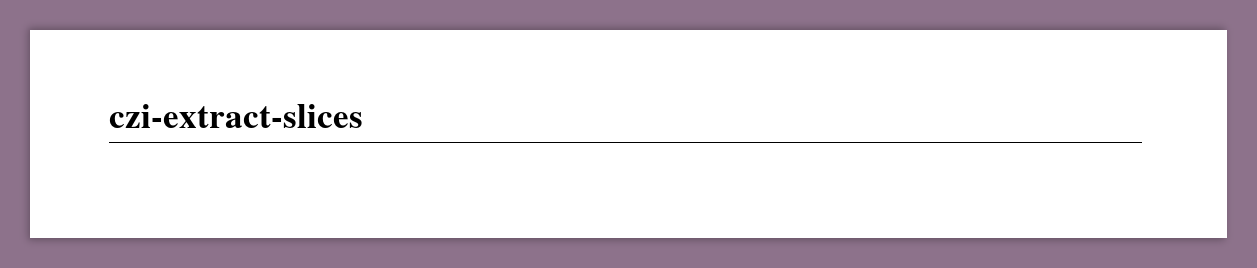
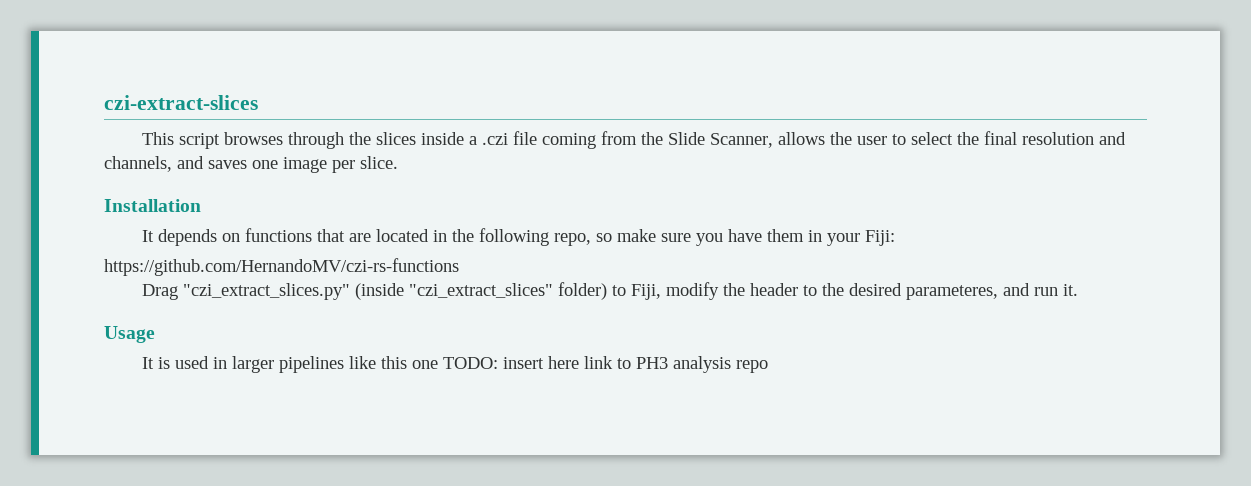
+ This script browses through the slices inside a .czi file coming from the Slide Scanner, allows the user to select the final resolution and channels, and saves one image per slice.
+ Installation
+ It depends on functions that are located in the following repo, so make sure you have them in your Fiji:
+ https://github.com/HernandoMV/czi-rs-functions
+ Drag "czi_extract_slices.py" (inside "czi_extract_slices" folder) to Fiji, modify the header to the desired parameteres, and run it.
+ Usage
+ It is used in larger pipelines like this one TODO: insert here link to PH3 analysis repo

